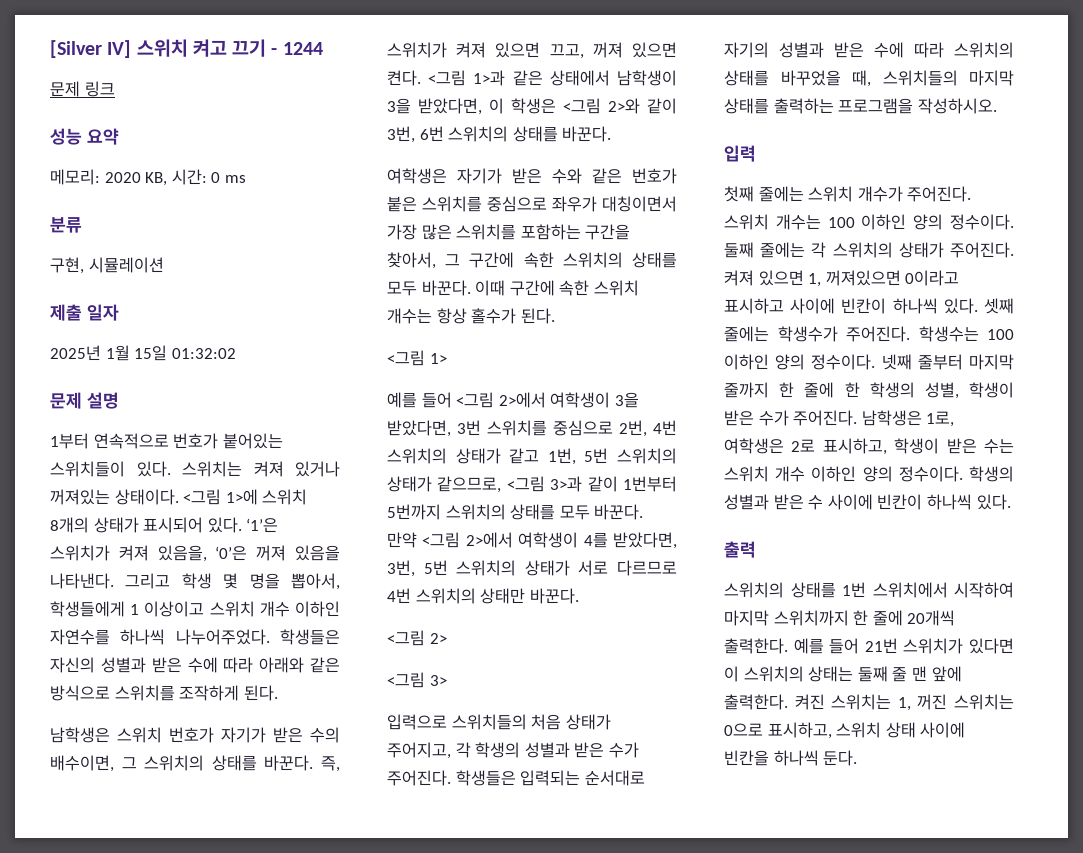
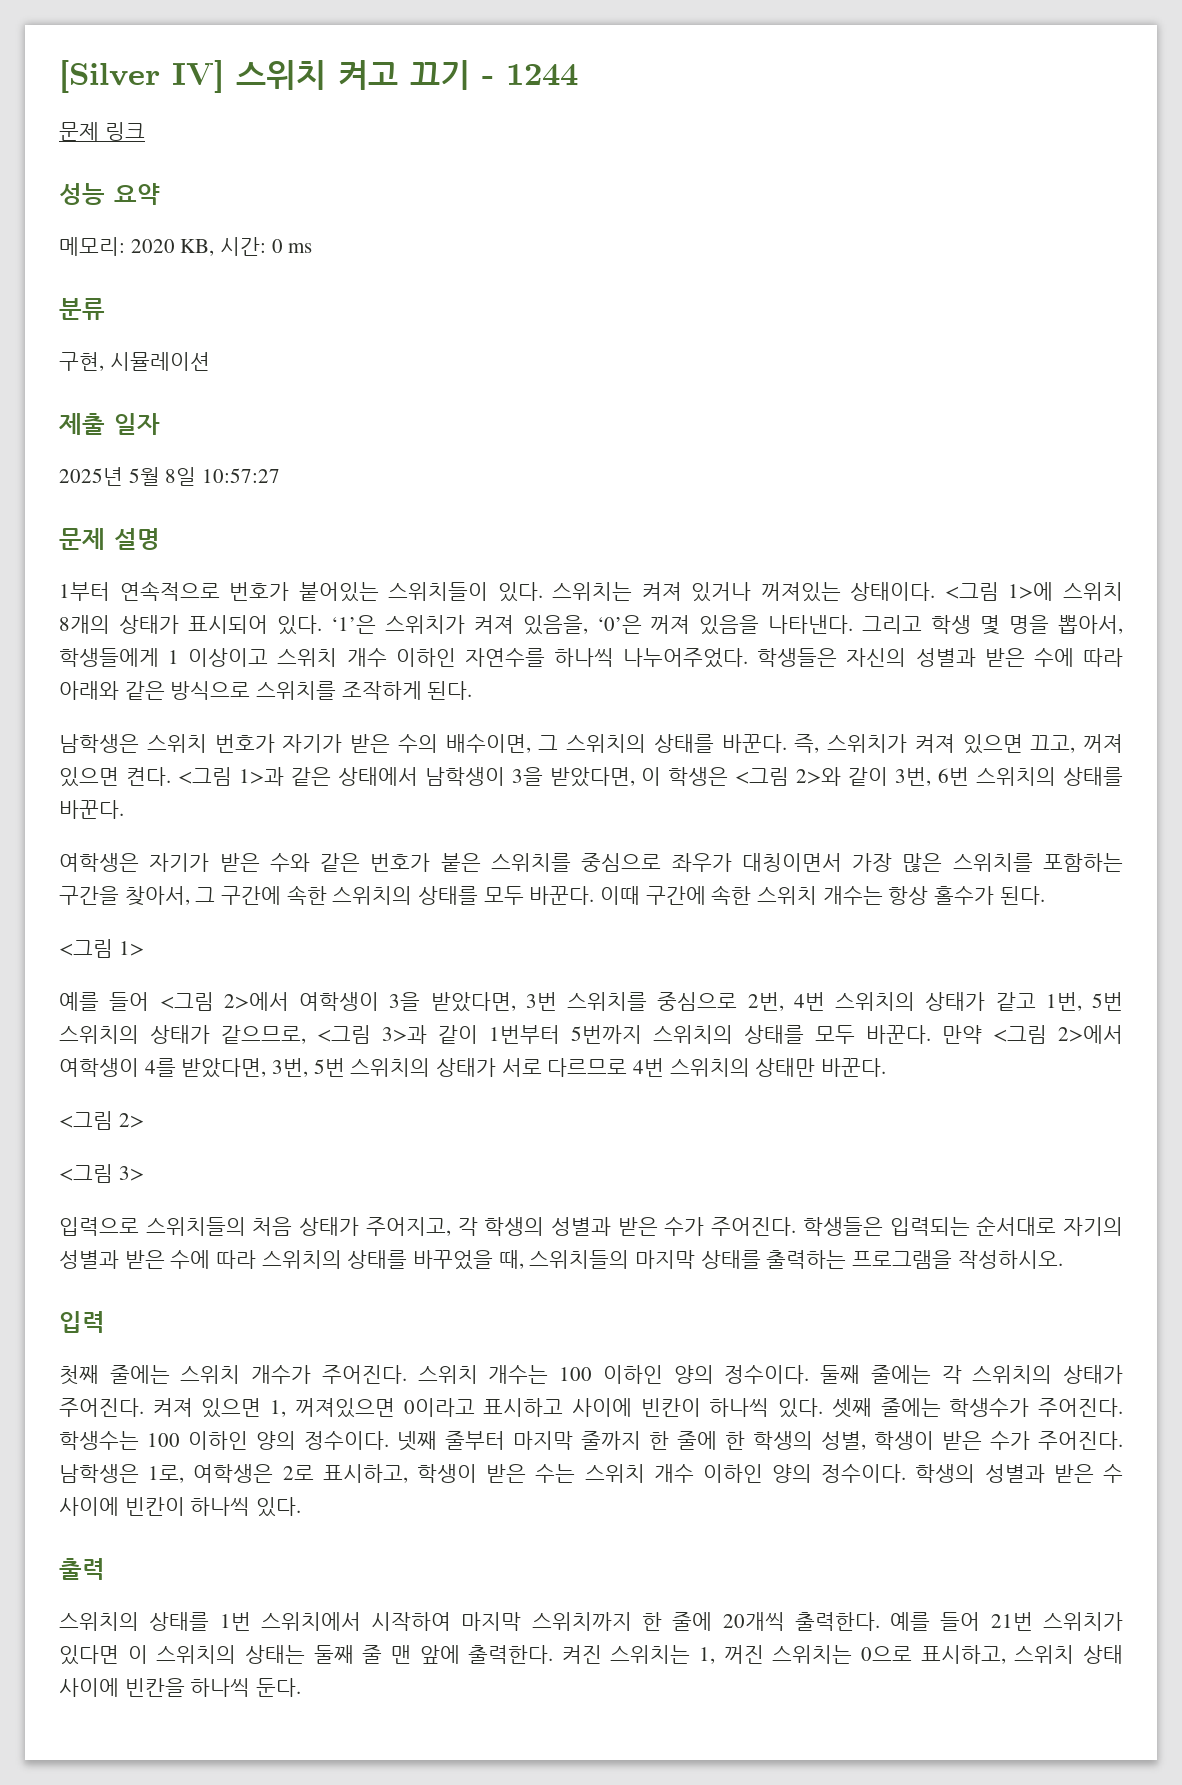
- 2025년 1월 15일 01:32:02
+ 2025년 5월 8일 10:57:27

